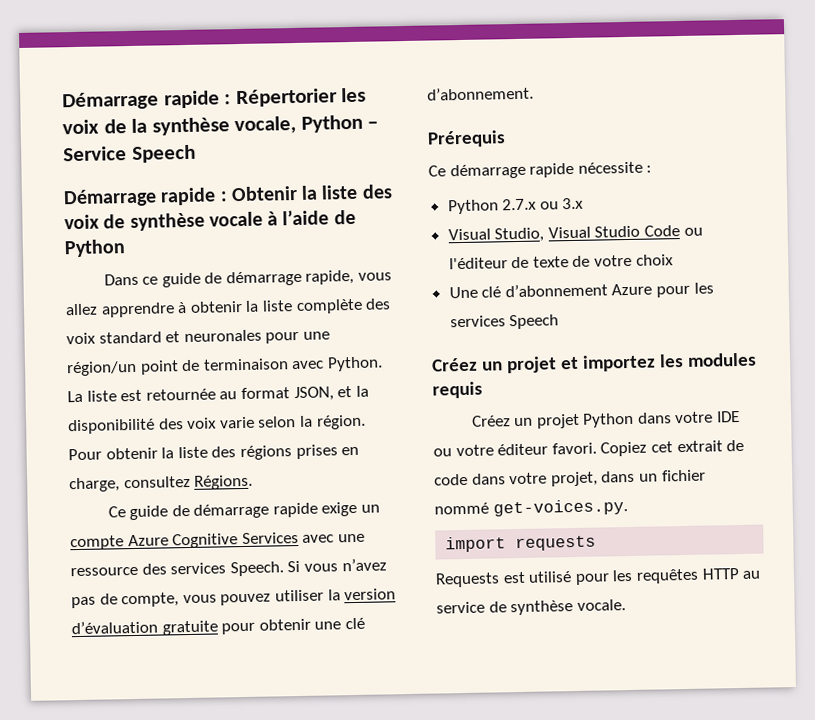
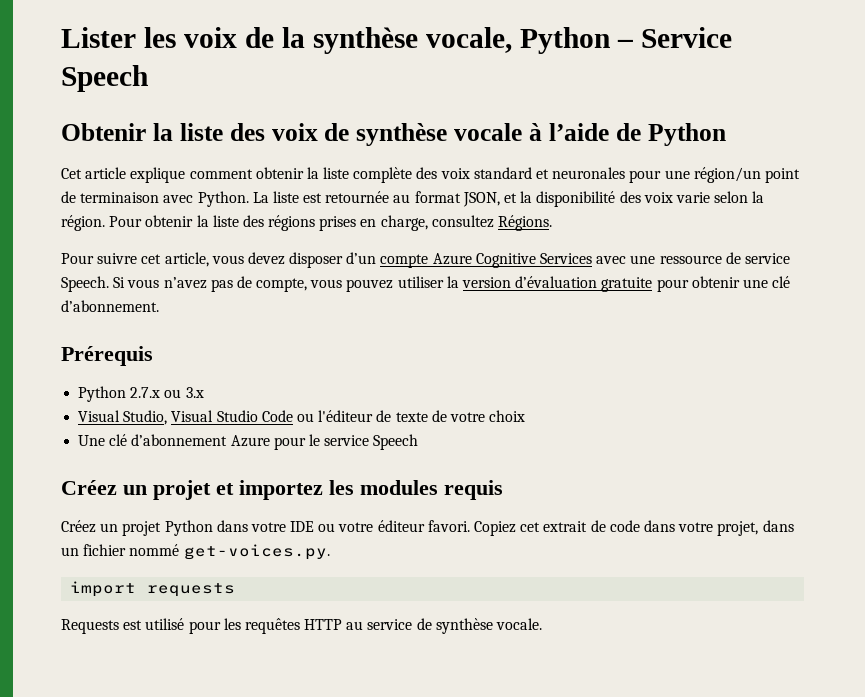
- Démarrage rapide : Répertorier les voix de la synthèse vocale, Python – Service Speech
+ Lister les voix de la synthèse vocale, Python – Service Speech
- Démarrage rapide : Obtenir la liste des voix de synthèse vocale à l’aide de Python
+ Obtenir la liste des voix de synthèse vocale à l’aide de Python
- Dans ce guide de démarrage rapide, vous allez apprendre à obtenir la liste complète des voix standard et neuronales pour une région/un point de terminaison avec Python.
+ Cet article explique comment obtenir la liste complète des voix standard et neuronales pour une région/un point de terminaison avec Python.
- Ce guide de démarrage rapide exige un compte Azure Cognitive Services avec une ressource des services Speech.
+ Pour suivre cet article, vous devez disposer d’un compte Azure Cognitive Services avec une ressource de service Speech.
- Ce démarrage rapide nécessite :
- Une clé d’abonnement Azure pour les services Speech
+ Une clé d’abonnement Azure pour le service Speech

